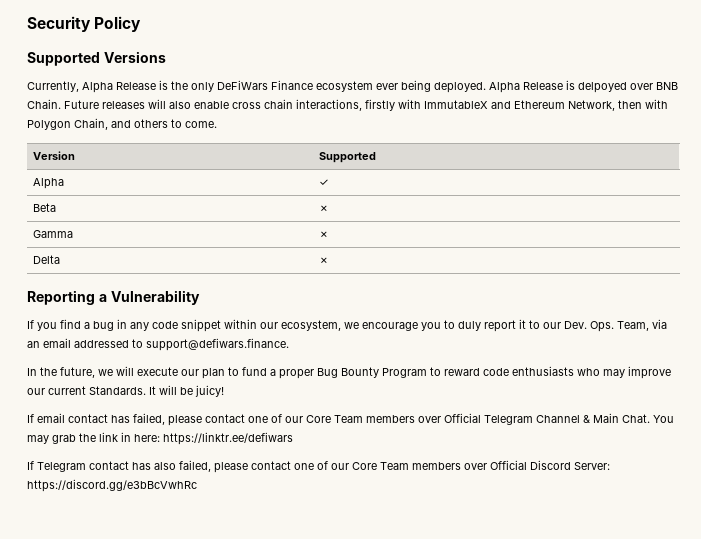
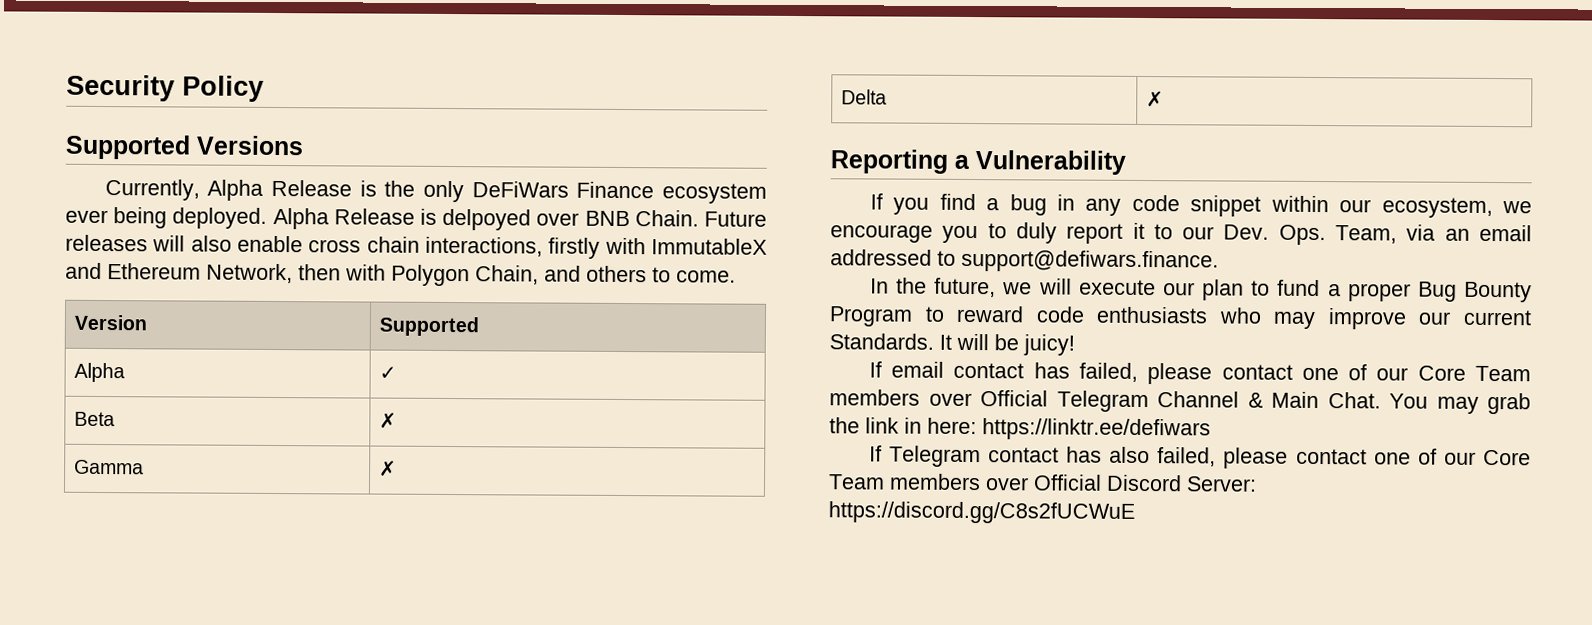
- If Telegram contact has also failed, please contact one of our Core Team members over Official Discord Server: https://discord.gg/e3bBcVwhRc
+ If Telegram contact has also failed, please contact one of our Core Team members over Official Discord Server: https://discord.gg/C8s2fUCWuE

